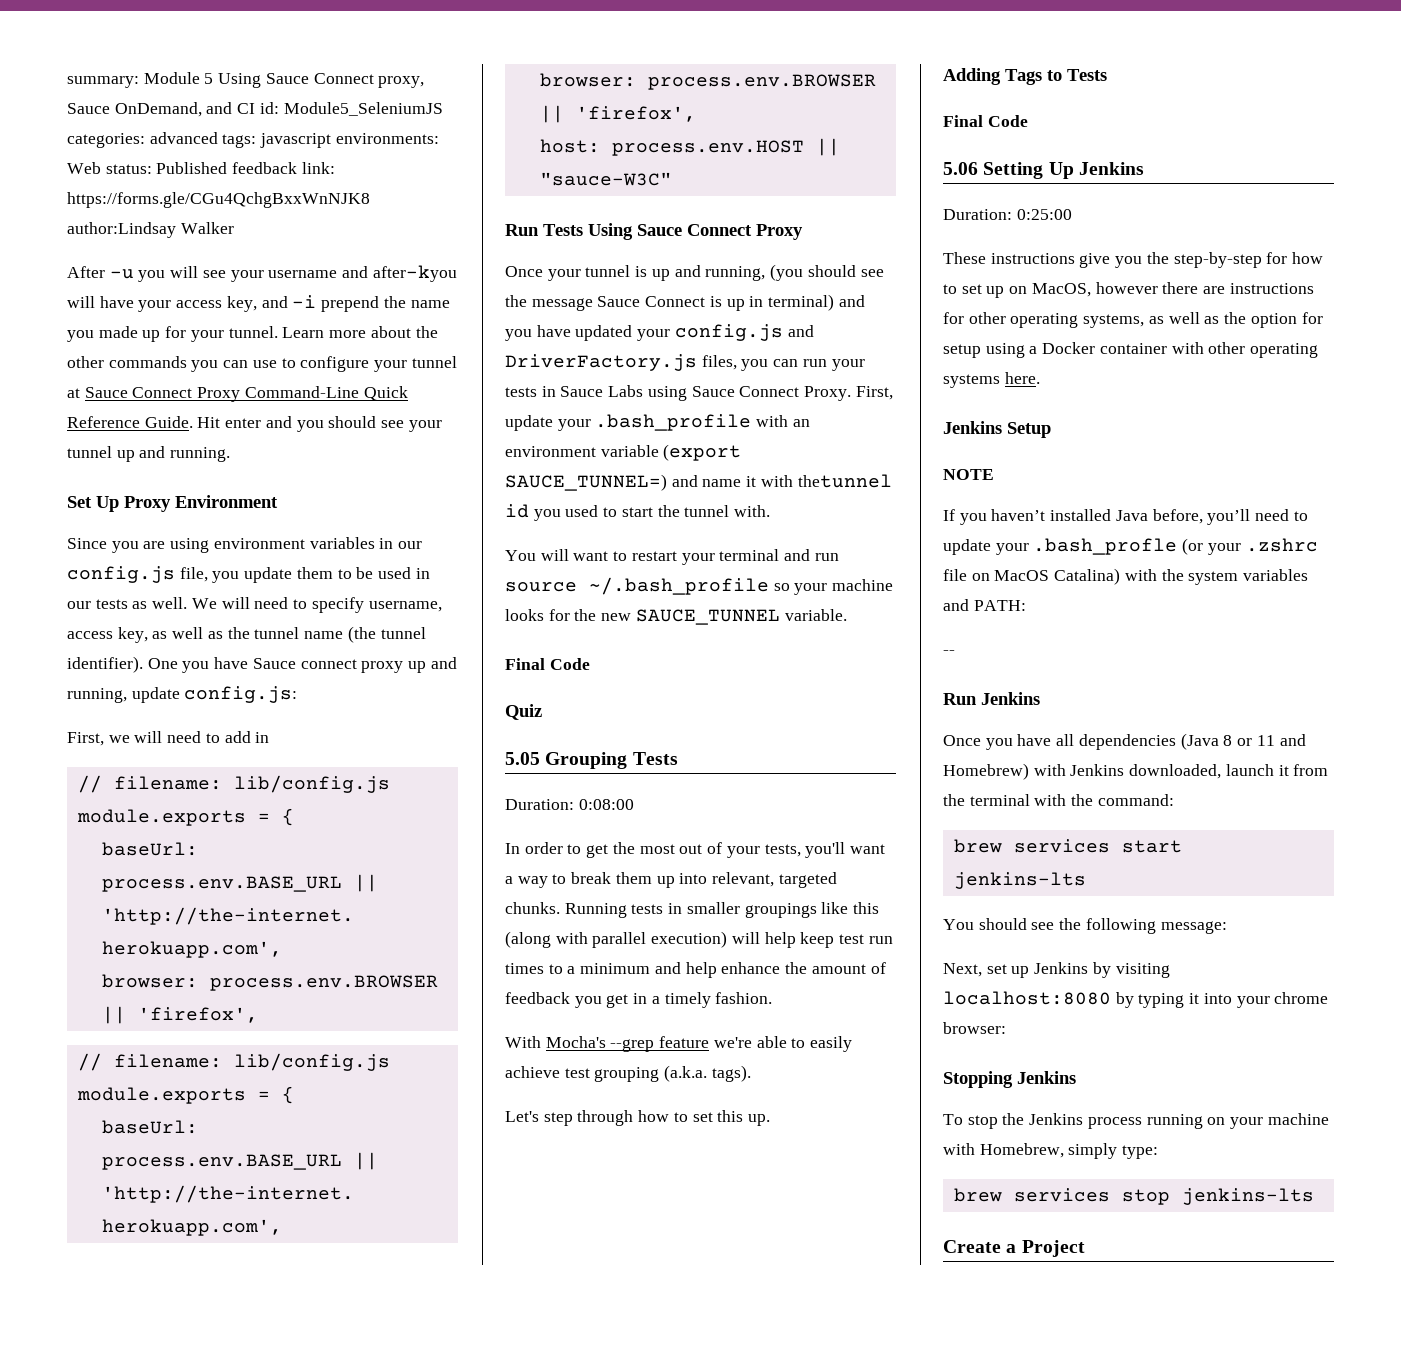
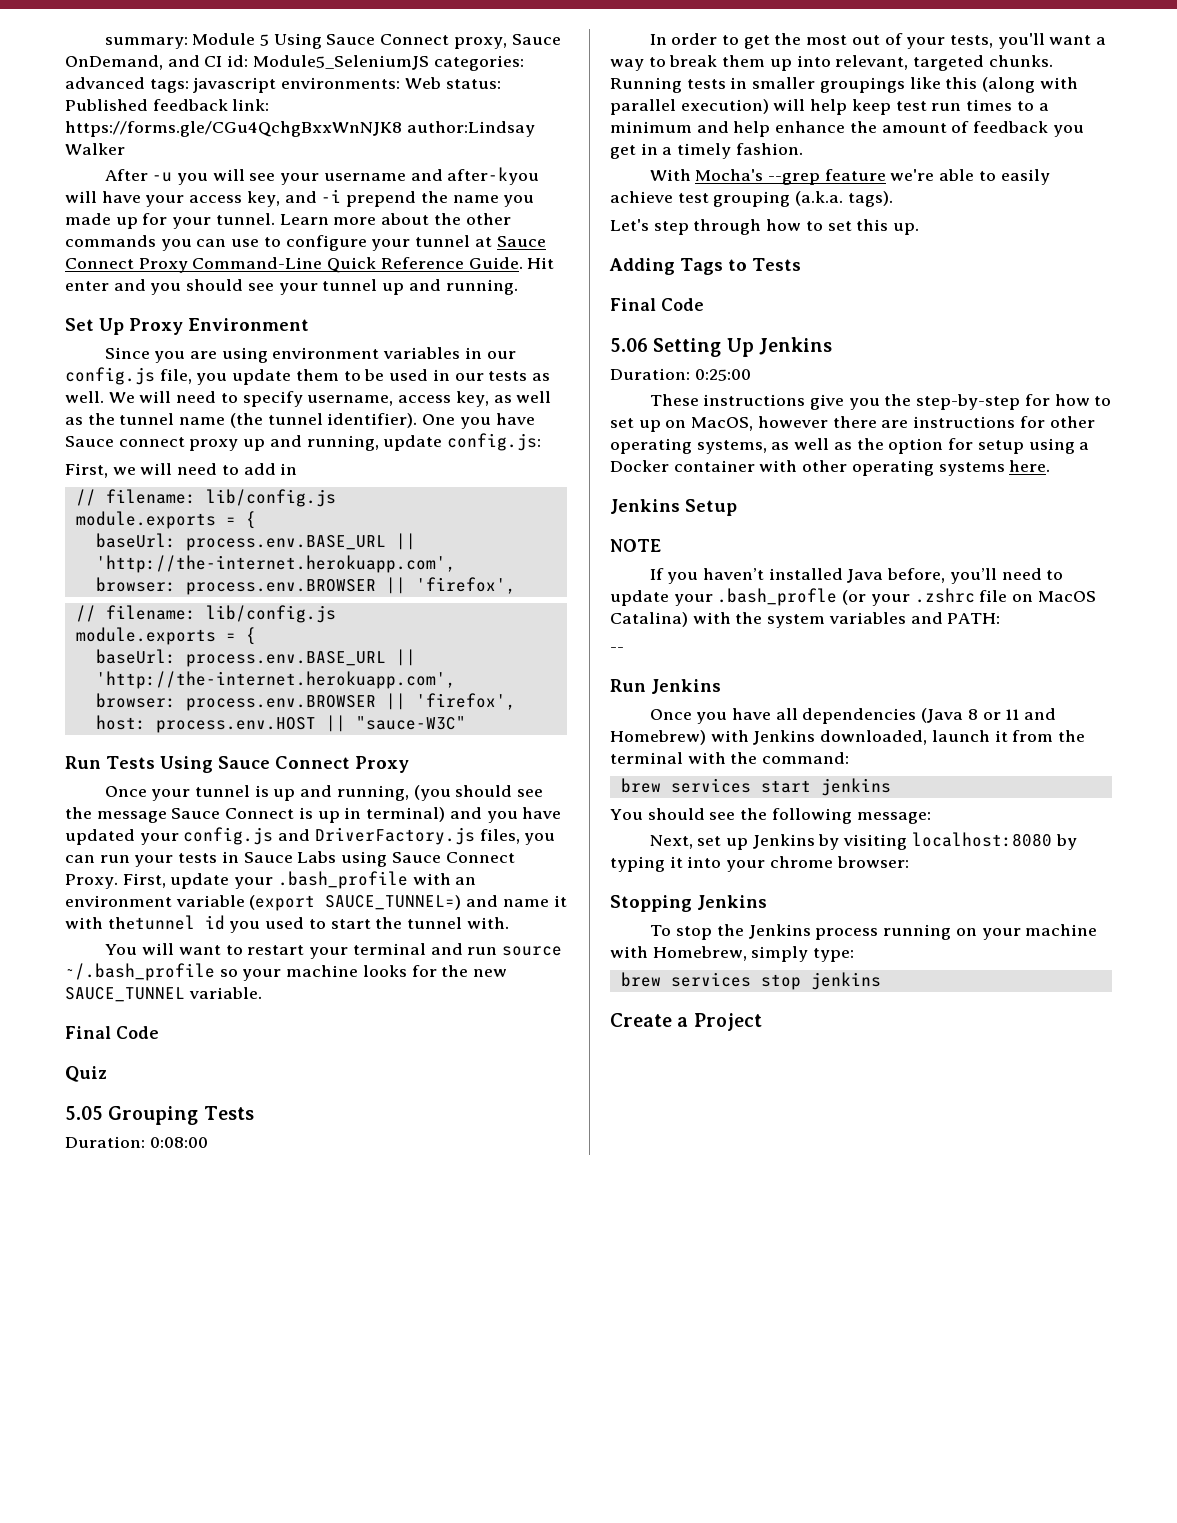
- brew services start jenkins-lts
+ brew services start jenkins
- brew services stop jenkins-lts
+ brew services stop jenkins

